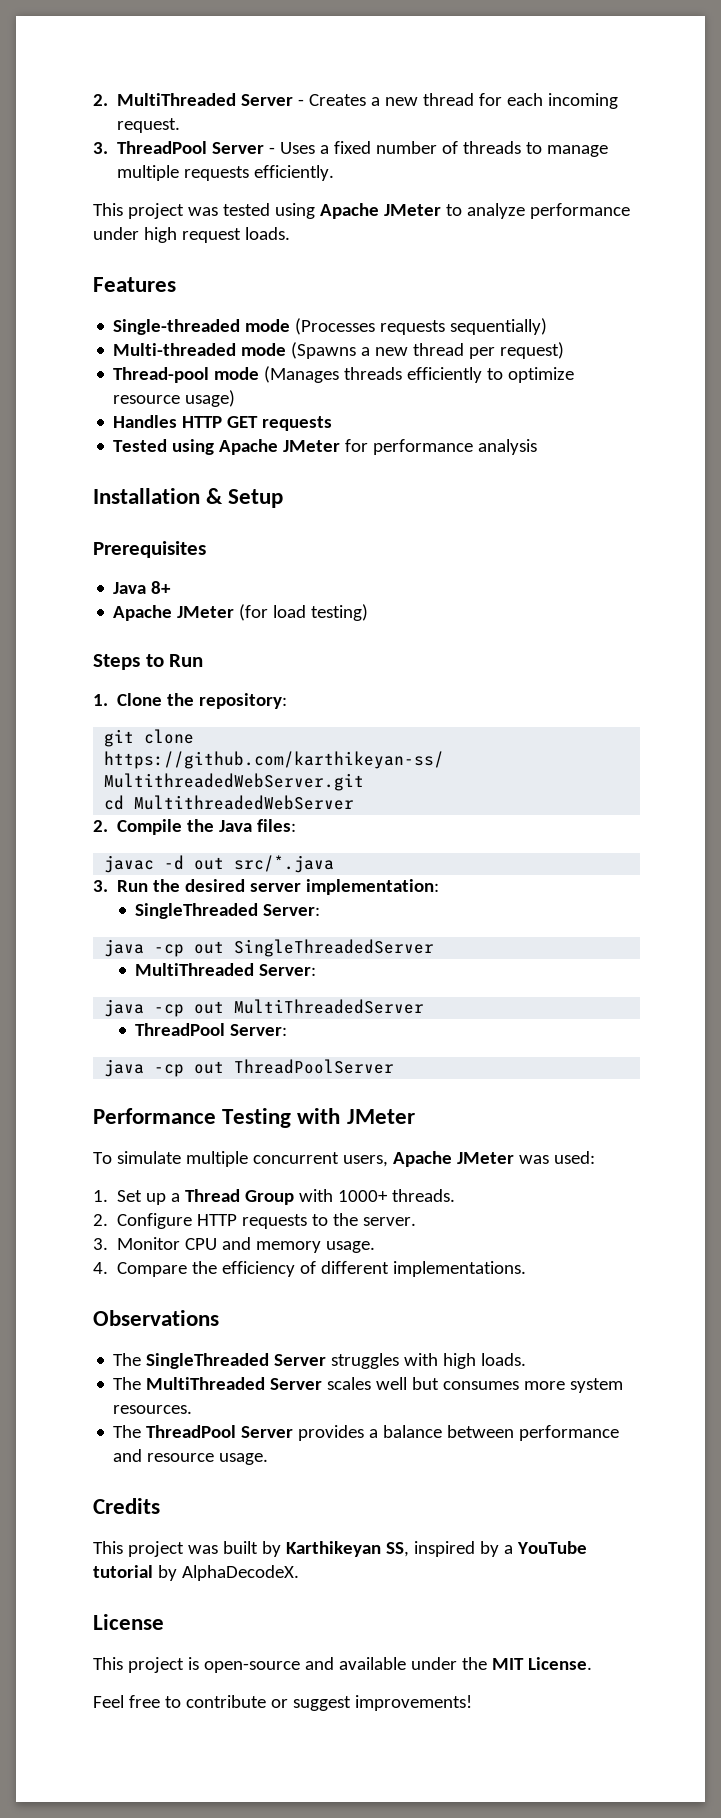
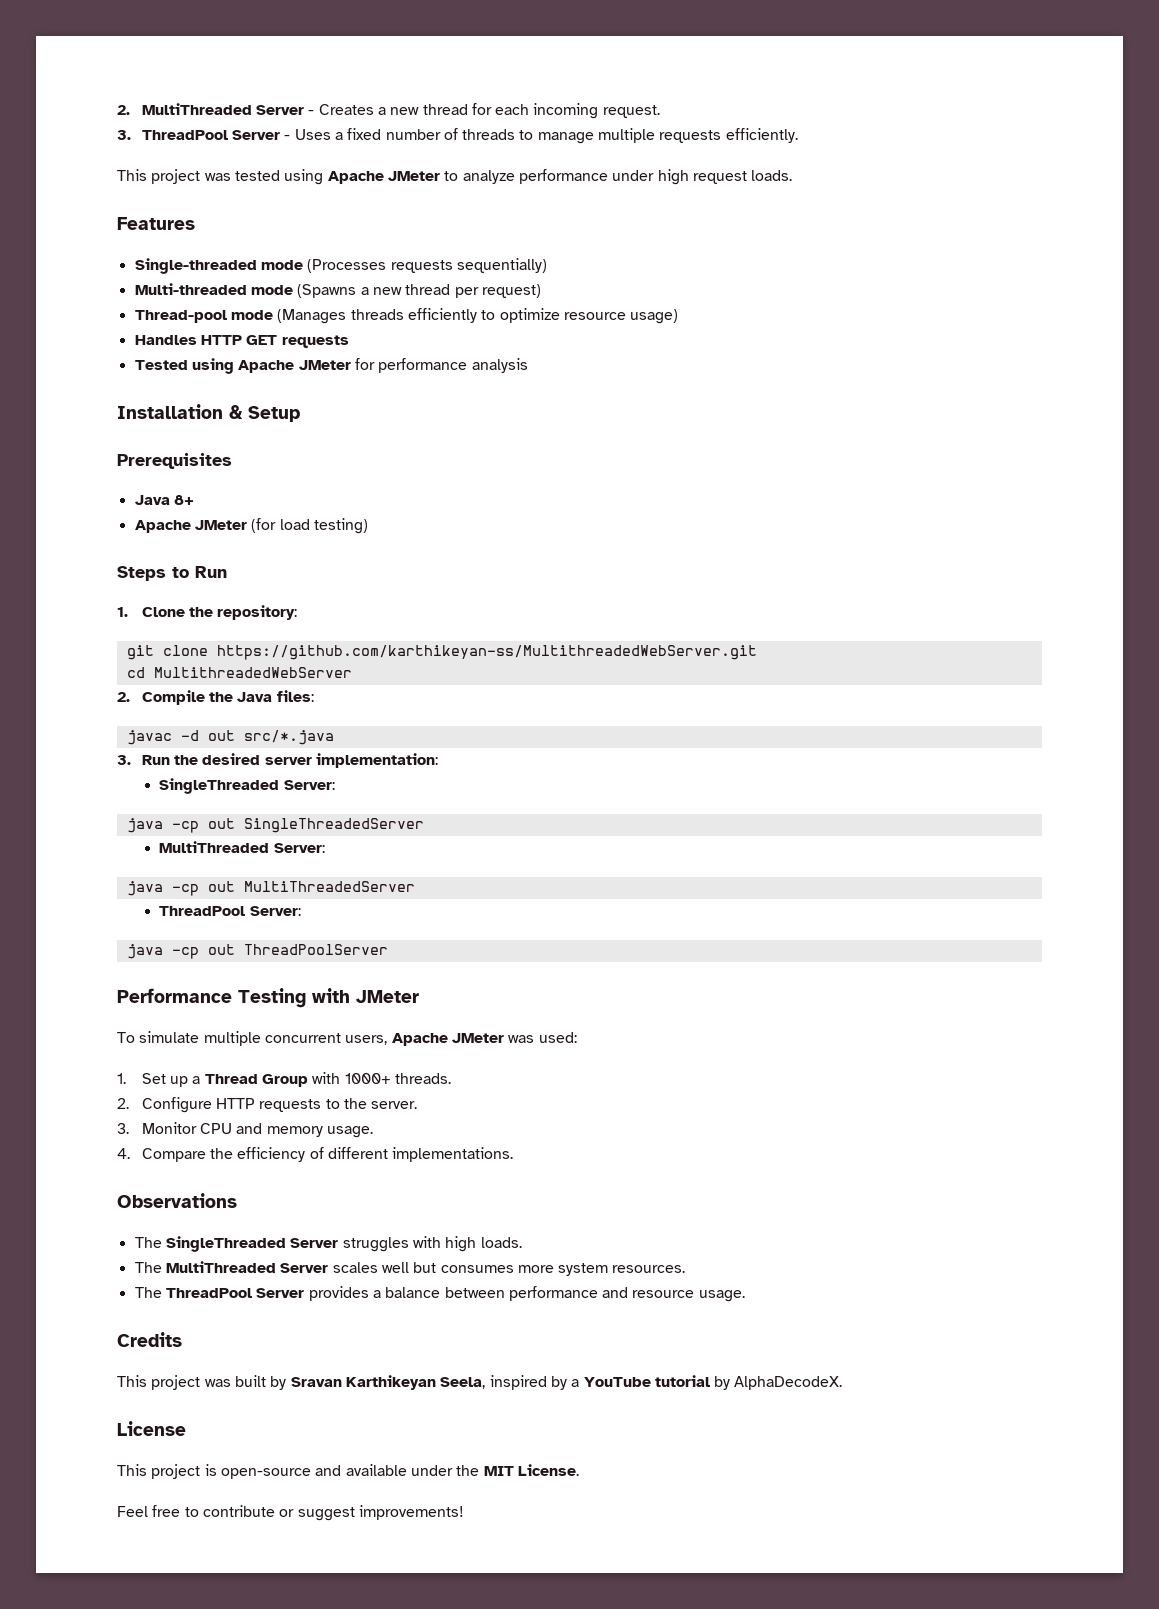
- This project was built by Karthikeyan SS, inspired by a YouTube tutorial by AlphaDecodeX.
+ This project was built by Sravan Karthikeyan Seela, inspired by a YouTube tutorial by AlphaDecodeX.

